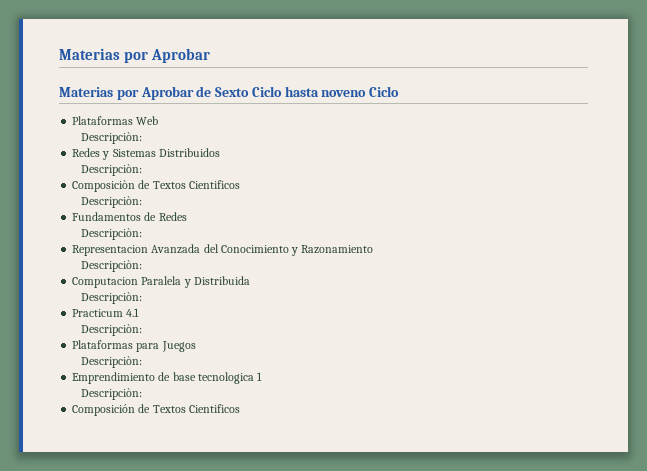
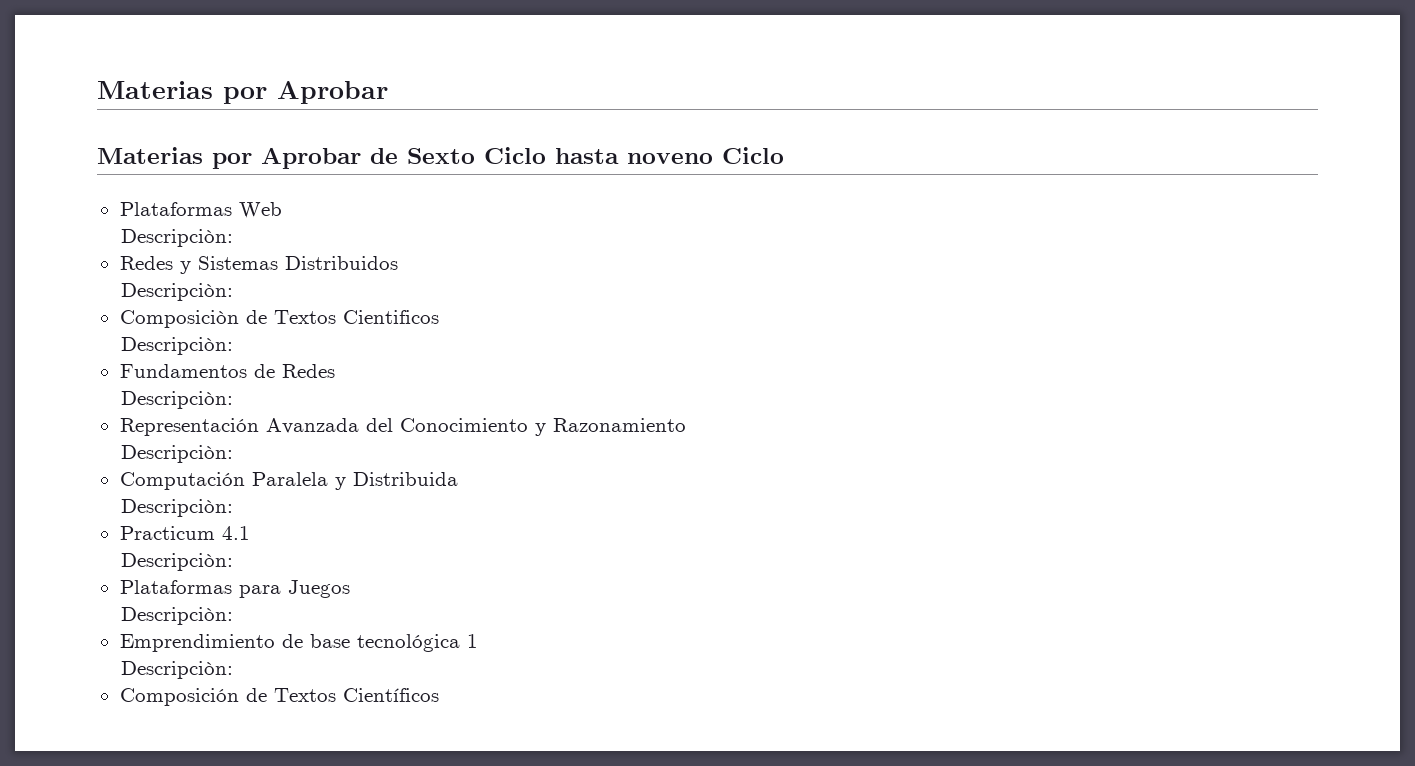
- Representacion Avanzada del Conocimiento y Razonamiento
+ Representación Avanzada del Conocimiento y Razonamiento
- Computacion Paralela y Distribuida
+ Computación Paralela y Distribuida
- Emprendimiento de base tecnologica 1
+ Emprendimiento de base tecnológica 1
- Composición de Textos Cientificos
+ Composición de Textos Científicos

